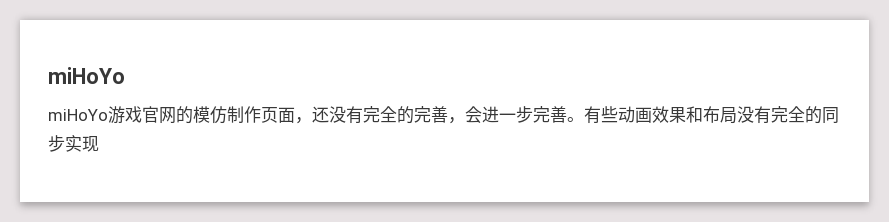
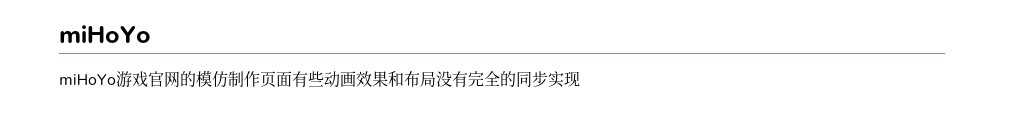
- miHoYo游戏官网的模仿制作页面，还没有完全的完善，会进一步完善。有些动画效果和布局没有完全的同步实现
+ miHoYo游戏官网的模仿制作页面有些动画效果和布局没有完全的同步实现

